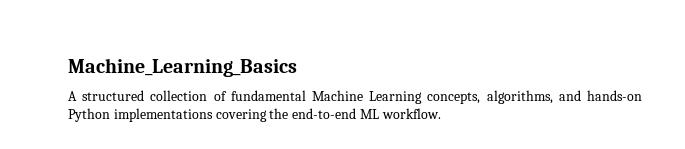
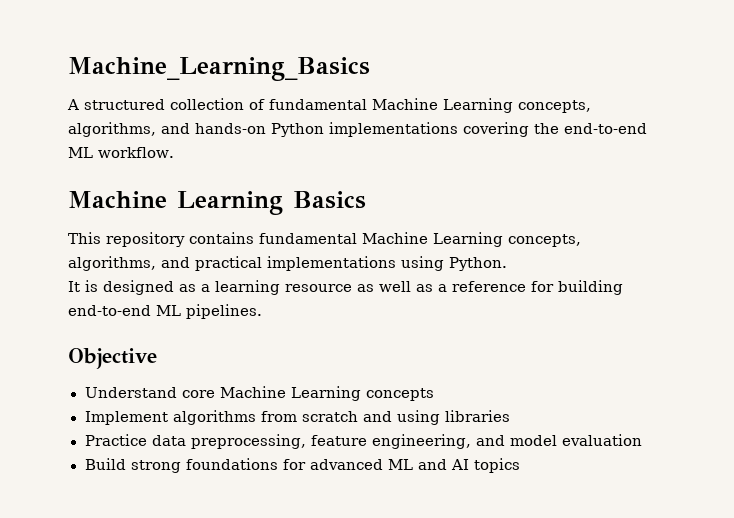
+ Machine Learning Basics
+ This repository contains fundamental Machine Learning concepts, algorithms, and practical implementations using Python.
+ It is designed as a learning resource as well as a reference for building end-to-end ML pipelines.
+ Objective
+ Understand core Machine Learning concepts
+ Implement algorithms from scratch and using libraries
+ Practice data preprocessing, feature engineering, and model evaluation
+ Build strong foundations for advanced ML and AI topics

